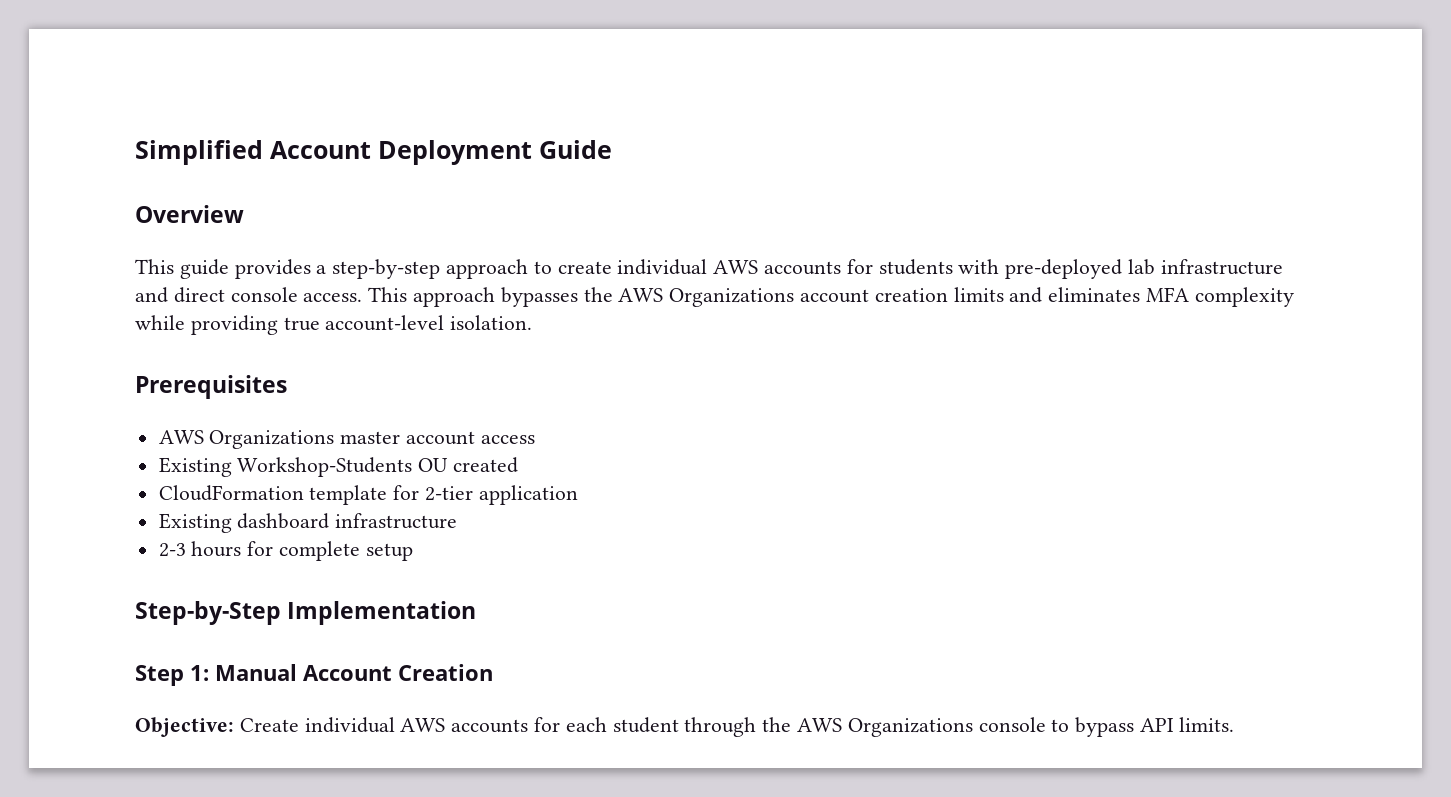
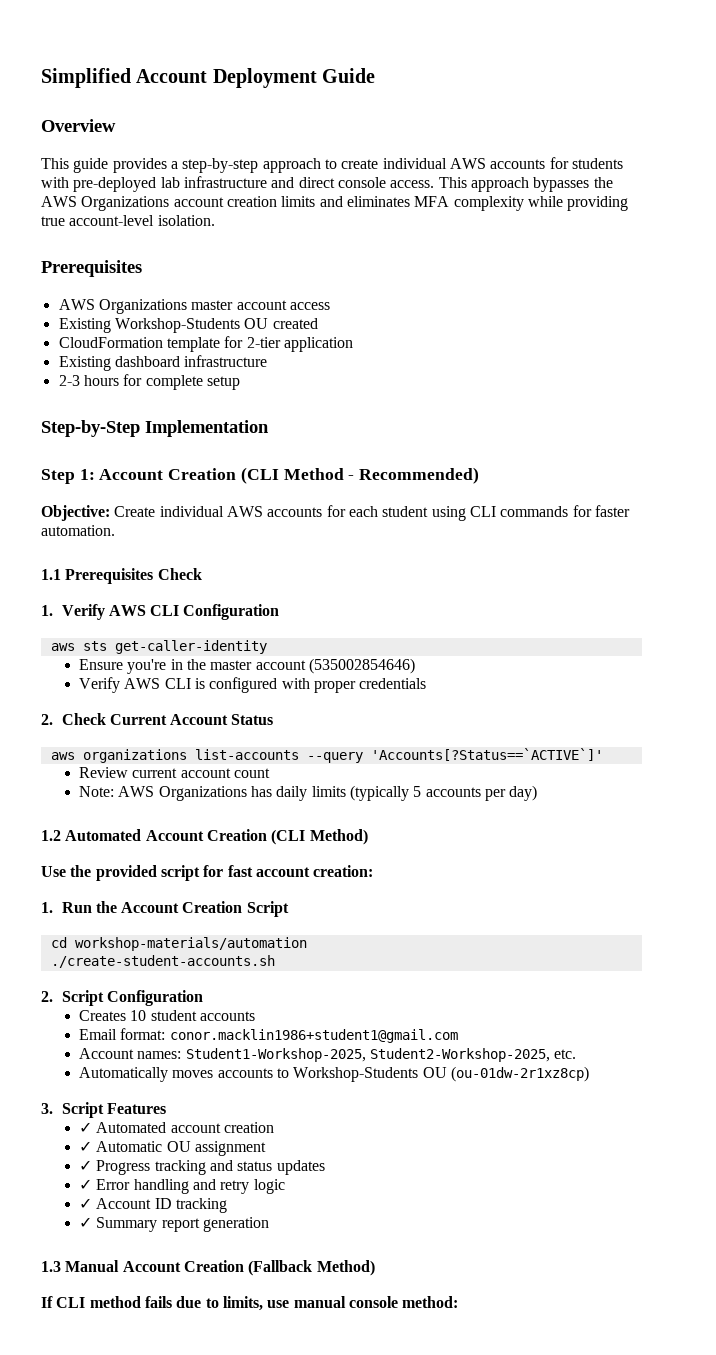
- Step 1: Manual Account Creation
+ Step 1: Account Creation (CLI Method - Recommended)
- Objective: Create individual AWS accounts for each student through the AWS Organizations console to bypass API limits.
+ Objective: Create individual AWS accounts for each student using CLI commands for faster automation.
+ 1.1 Prerequisites Check
+ 1. Verify AWS CLI Configuration
+ aws sts get-caller-identity
+ Ensure you're in the master account (535002854646)
+ Verify AWS CLI is configured with proper credentials
+ 2. Check Current Account Status
+ aws organizations list-accounts --query 'Accounts[?Status==`ACTIVE`]'
+ Review current account count
+ Note: AWS Organizations has daily limits (typically 5 accounts per day)
+ 1.2 Automated Account Creation (CLI Method)
+ Use the provided script for fast account creation:
+ 1. Run the Account Creation Script
+ cd workshop-materials/automation
+ ./create-student-accounts.sh
+ 2. Script Configuration
+ Creates 10 student accounts
+ Email format: conor.macklin1986+student1@gmail.com
+ Account names: Student1-Workshop-2025, Student2-Workshop-2025, etc.
+ Automatically moves accounts to Workshop-Students OU (ou-01dw-2r1xz8cp)
+ 3. Script Features
+ ✓ Automated account creation
+ ✓ Automatic OU assignment
+ ✓ Progress tracking and status updates
+ ✓ Error handling and retry logic
+ ✓ Account ID tracking
+ ✓ Summary report generation
+ 1.3 Manual Account Creation (Fallback Method)
+ If CLI method fails due to limits, use manual console method:

